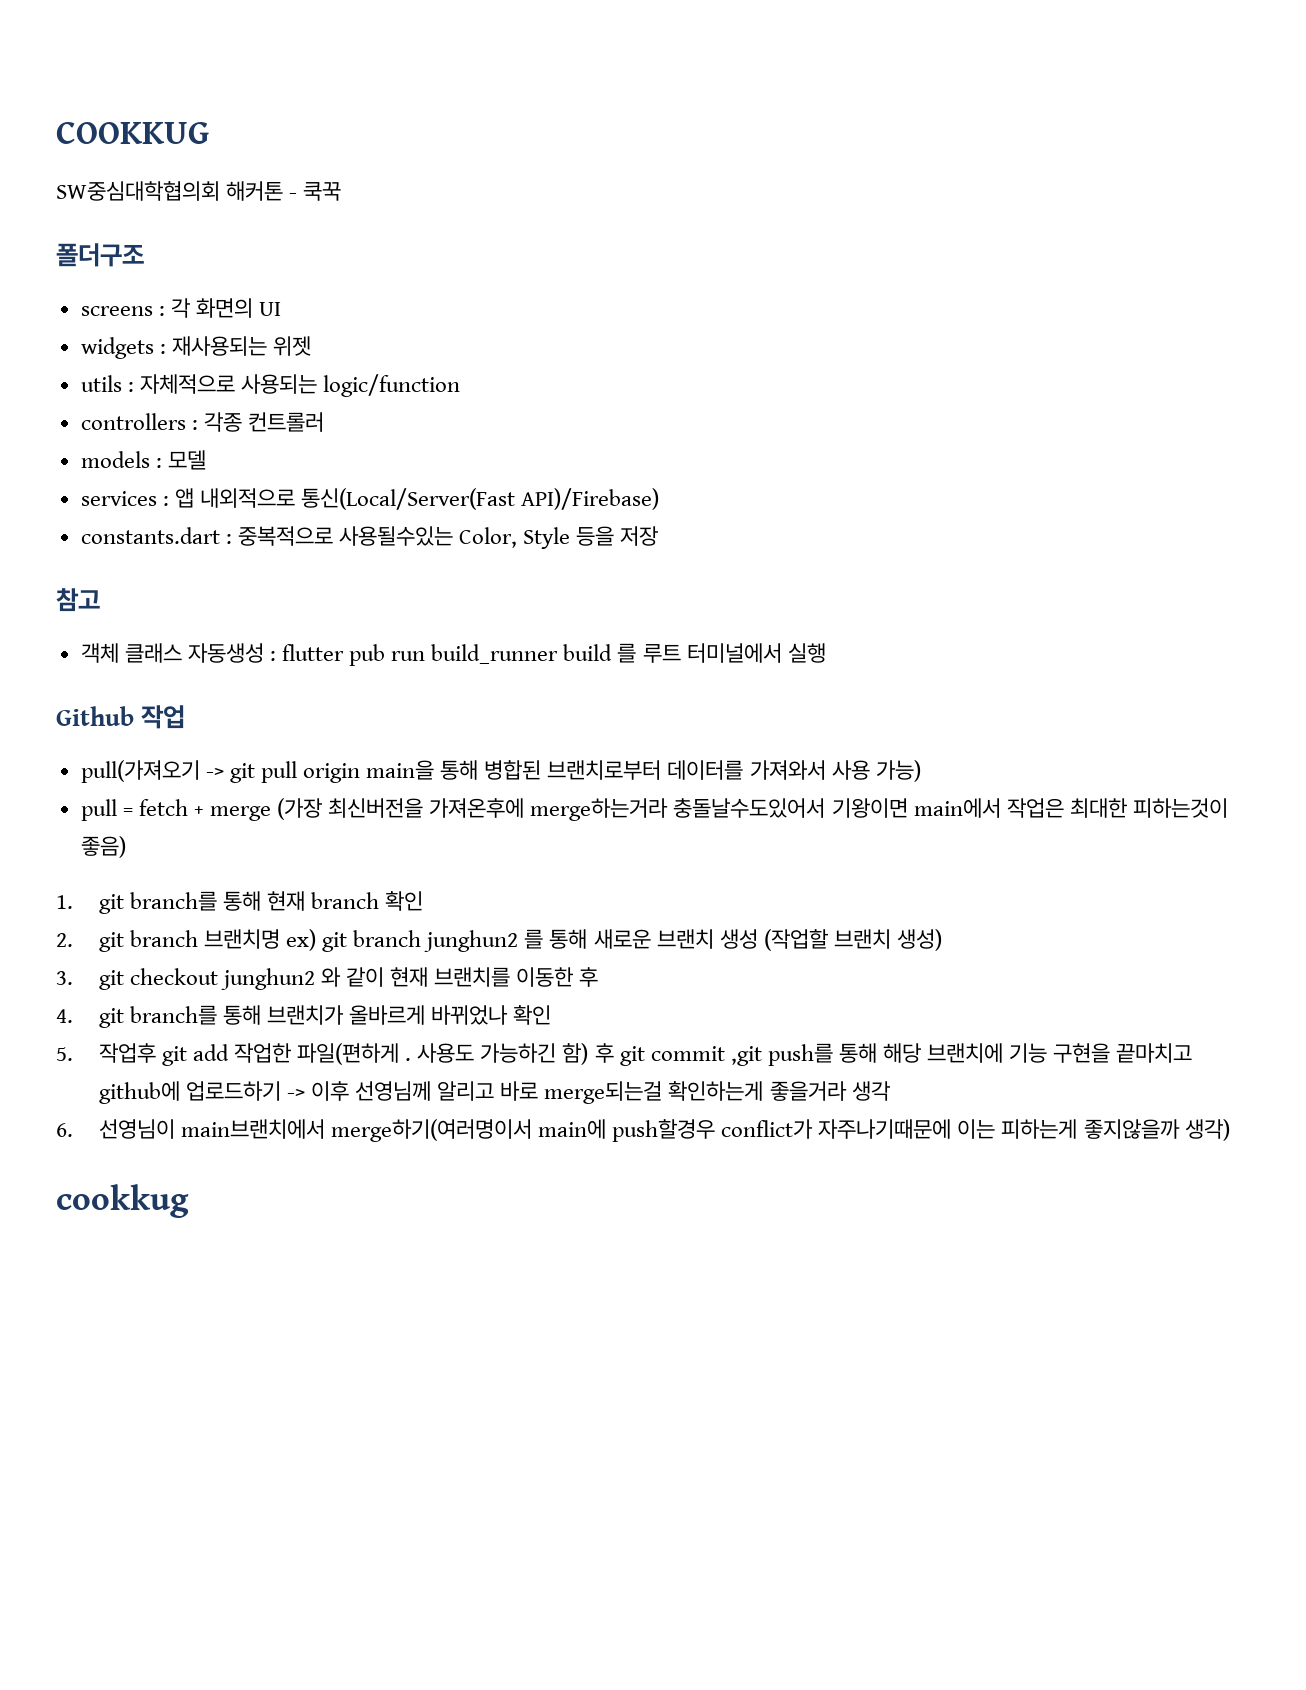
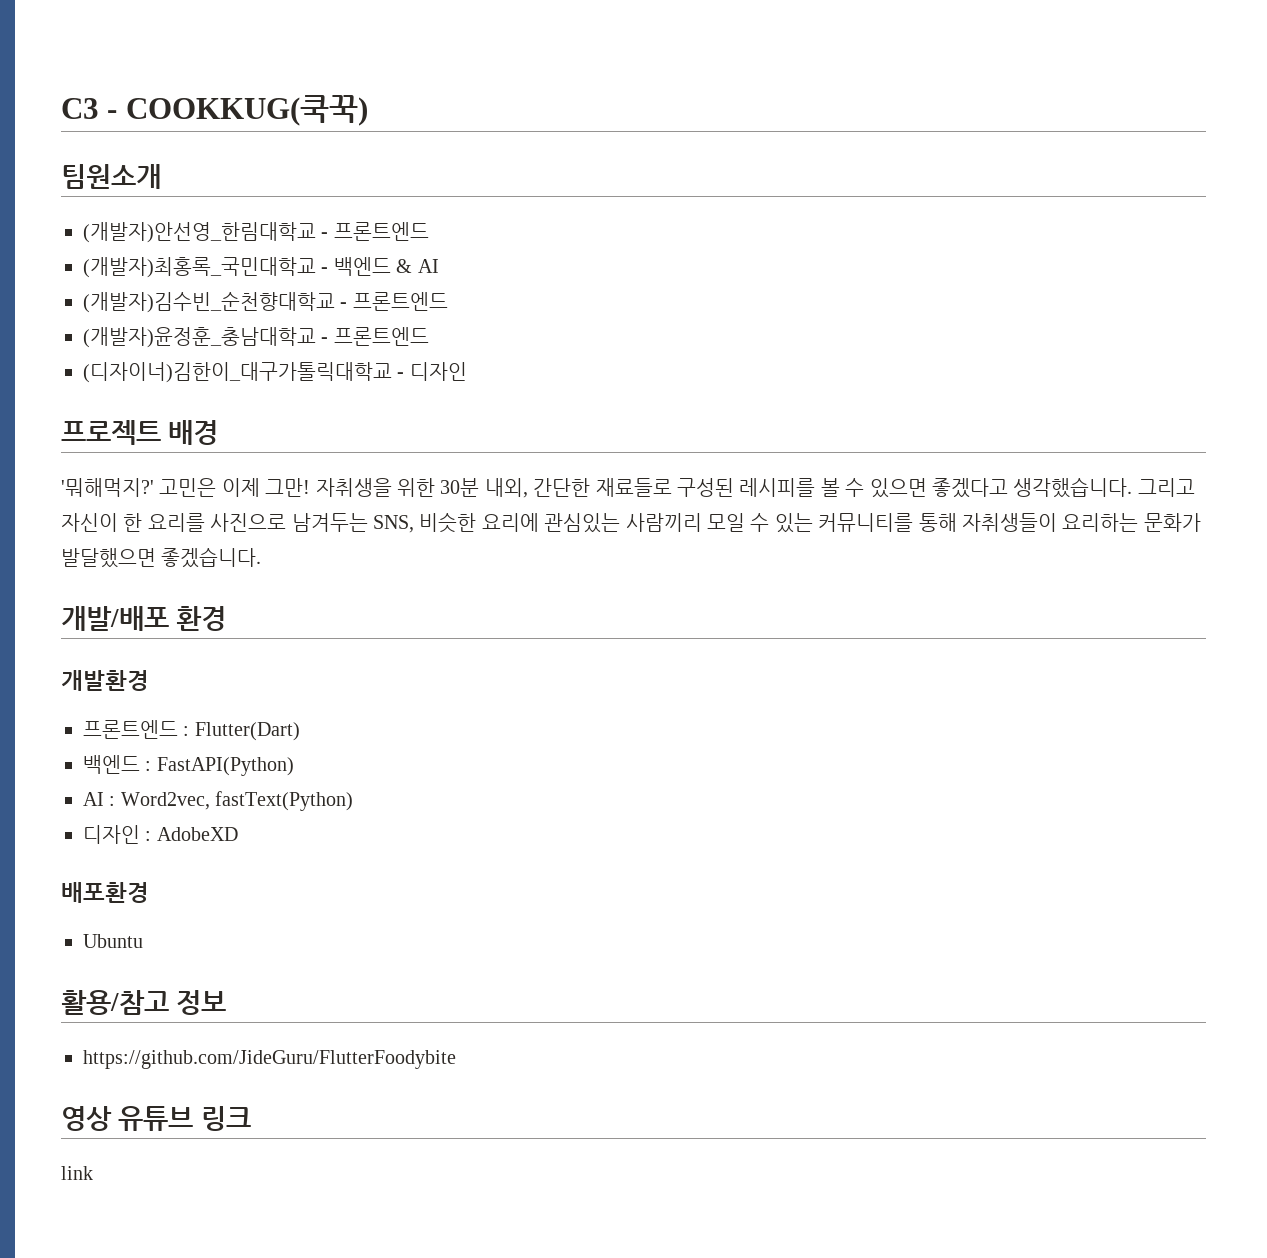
- COOKKUG
- SW중심대학협의회 해커톤 - 쿡꾹
- 폴더구조
- screens : 각 화면의 UI
- widgets : 재사용되는 위젯
- utils : 자체적으로 사용되는 logic/function
- controllers : 각종 컨트롤러
- models : 모델
- services : 앱 내외적으로 통신(Local/Server(Fast API)/Firebase)
- constants.dart : 중복적으로 사용될수있는 Color, Style 등을 저장
- 참고
- 객체 클래스 자동생성 : flutter pub run build_runner build 를 루트 터미널에서 실행
- Github 작업
- pull(가져오기 -> git pull origin main을 통해 병합된 브랜치로부터 데이터를 가져와서 사용 가능)
- pull = fetch + merge (가장 최신버전을 가져온후에 merge하는거라 충돌날수도있어서 기왕이면 main에서 작업은 최대한 피하는것이 좋음)
- 1. git branch를 통해 현재 branch 확인
- 2. git branch 브랜치명 ex) git branch junghun2 를 통해 새로운 브랜치 생성 (작업할 브랜치 생성)
- 3. git checkout junghun2 와 같이 현재 브랜치를 이동한 후
- 4. git branch를 통해 브랜치가 올바르게 바뀌었나 확인
- 5. 작업후 git add 작업한 파일(편하게 . 사용도 가능하긴 함) 후 git commit ,git push를 통해 해당 브랜치에 기능 구현을 끝마치고 github에 업로드하기 -> 이후 선영님께 알리고 바로 merge되는걸 확인하는게 좋을거라 생각
- 6. 선영님이 main브랜치에서 merge하기(여러명이서 main에 push할경우 conflict가 자주나기때문에 이는 피하는게 좋지않을까 생각)
- cookkug
+ C3 - COOKKUG(쿡꾹)
+ 팀원소개
+ (개발자)안선영_한림대학교 - 프론트엔드
+ (개발자)최홍록_국민대학교 - 백엔드 & AI
+ (개발자)김수빈_순천향대학교 - 프론트엔드
+ (개발자)윤정훈_충남대학교 - 프론트엔드
+ (디자이너)김한이_대구가톨릭대학교 - 디자인
+ 프로젝트 배경
+ '뭐해먹지?' 고민은 이제 그만! 자취생을 위한 30분 내외, 간단한 재료들로 구성된 레시피를 볼 수 있으면 좋겠다고 생각했습니다. 그리고 자신이 한 요리를 사진으로 남겨두는 SNS, 비슷한 요리에 관심있는 사람끼리 모일 수 있는 커뮤니티를 통해 자취생들이 요리하는 문화가 발달했으면 좋겠습니다.
+ 개발/배포 환경
+ 개발환경
+ 프론트엔드 : Flutter(Dart)
+ 백엔드 : FastAPI(Python)
+ AI : Word2vec, fastText(Python)
+ 디자인 : AdobeXD
+ 배포환경
+ Ubuntu
+ 활용/참고 정보
+ https://github.com/JideGuru/FlutterFoodybite
+ 영상 유튜브 링크
+ link

